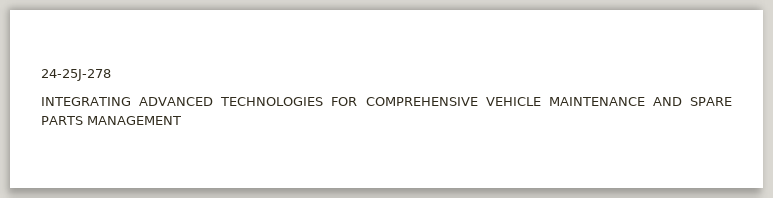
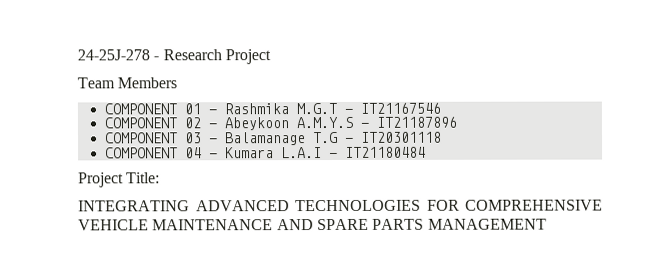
- 24-25J-278
+ 24-25J-278 - Research Project
+ Team Members
+ COMPONENT 01 - Rashmika M.G.T - IT21167546
+ COMPONENT 02 - Abeykoon A.M.Y.S - IT21187896
+ COMPONENT 03 - Balamanage T.G - IT20301118
+ COMPONENT 04 - Kumara L.A.I - IT21180484
+ Project Title:

